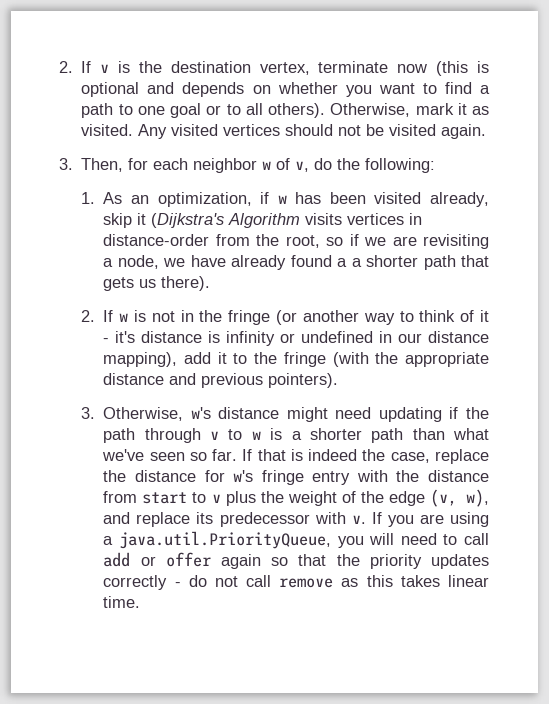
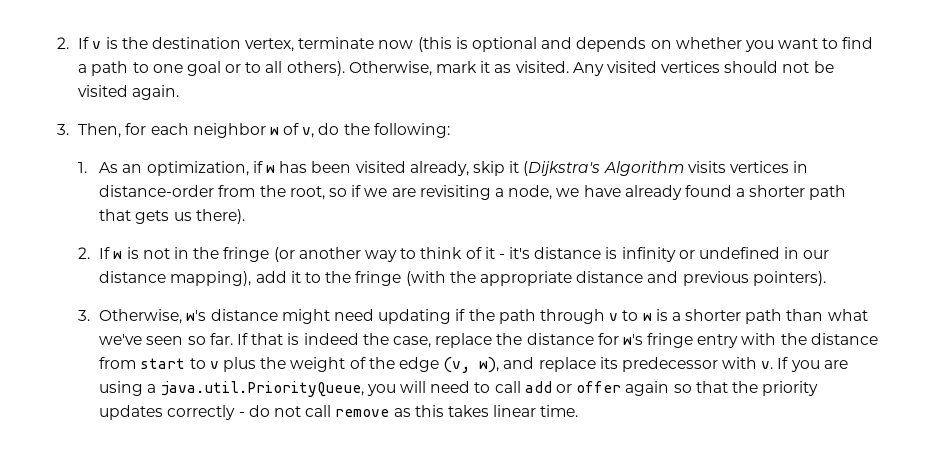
- 1. As an optimization, if w has been visited already, skip it (Dijkstra's Algorithm visits vertices in distance-order from the root, so if we are revisiting a node, we have already found a a shorter path that gets us there).
+ 1. As an optimization, if w has been visited already, skip it (Dijkstra's Algorithm visits vertices in distance-order from the root, so if we are revisiting a node, we have already found a shorter path that gets us there).

